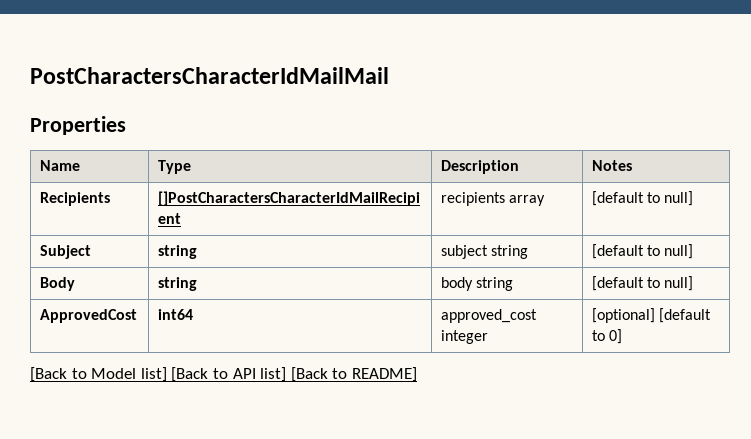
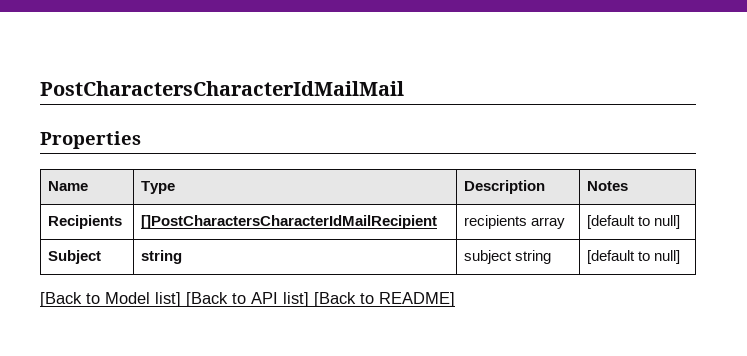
- Body | string | body string | [default to null]
- ApprovedCost | int64 | approved_cost integer | [optional] [default to 0]

